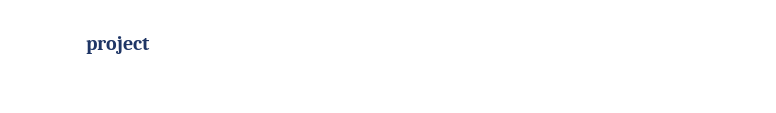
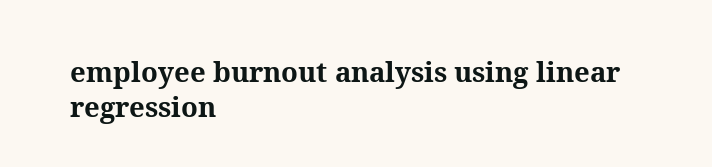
- project
+ employee burnout analysis using linear regression

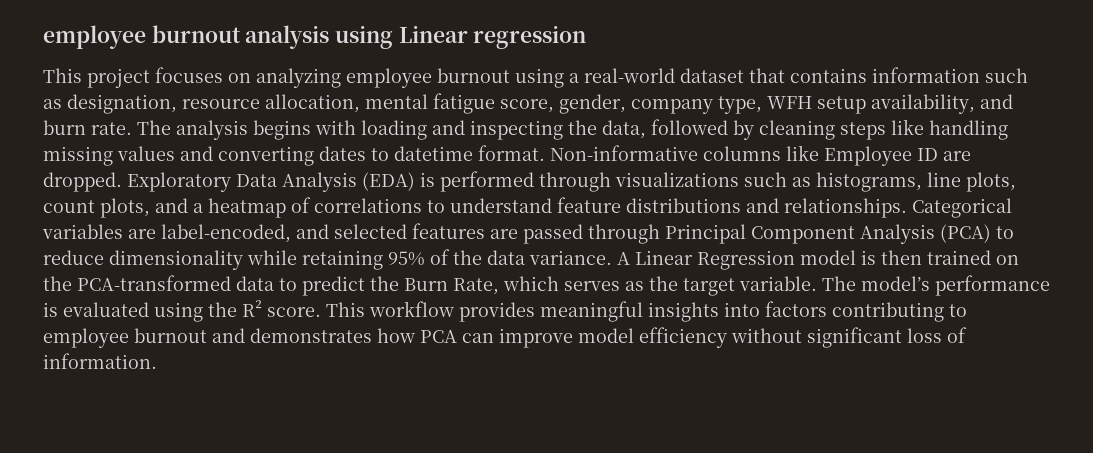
- employee burnout analysis using linear regression
+ employee burnout analysis using Linear regression
+ This project focuses on analyzing employee burnout using a real-world dataset that contains information such as designation, resource allocation, mental fatigue score, gender, company type, WFH setup availability, and burn rate. The analysis begins with loading and inspecting the data, followed by cleaning steps like handling missing values and converting dates to datetime format. Non-informative columns like Employee ID are dropped. Exploratory Data Analysis (EDA) is performed through visualizations such as histograms, line plots, count plots, and a heatmap of correlations to understand feature distributions and relationships. Categorical variables are label-encoded, and selected features are passed through Principal Component Analysis (PCA) to reduce dimensionality while retaining 95% of the data variance. A Linear Regression model is then trained on the PCA-transformed data to predict the Burn Rate, which serves as the target variable. The model’s performance is evaluated using the R² score. This workflow provides meaningful insights into factors contributing to employee burnout and demonstrates how PCA can improve model efficiency without significant loss of information.

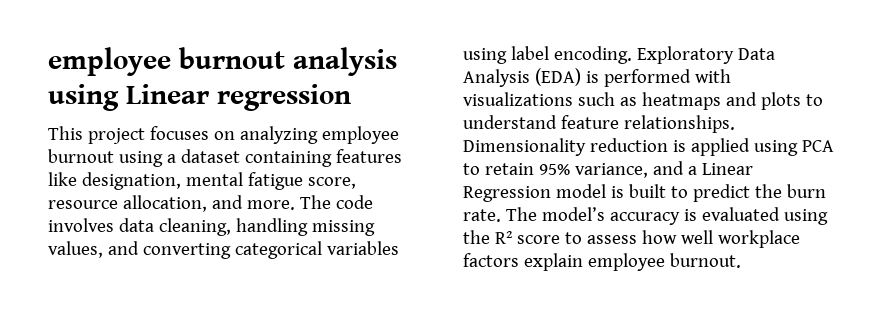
- This project focuses on analyzing employee burnout using a real-world dataset that contains information such as designation, resource allocation, mental fatigue score, gender, company type, WFH setup availability, and burn rate. The analysis begins with loading and inspecting the data, followed by cleaning steps like handling missing values and converting dates to datetime format. Non-informative columns like Employee ID are dropped.
+ This project focuses on analyzing employee burnout using a dataset containing features like designation, mental fatigue score, resource allocation, and more. The code involves data cleaning, handling missing values, and converting categorical variables using label encoding.
- Exploratory Data Analysis (EDA) is performed through visualizations such as histograms, line plots, count plots, and a heatmap of correlations to understand feature distributions and relationships. Categorical variables are label-encoded, and selected features are passed through Principal Component Analysis (PCA) to reduce dimensionality while retaining 95% of the data variance. A Linear Regression model is then trained on the PCA-transformed data to predict the Burn Rate, which serves as the target variable.
+ Exploratory Data Analysis (EDA) is performed with visualizations such as heatmaps and plots to understand feature relationships. Dimensionality reduction is applied using PCA to retain 95% variance, and a Linear Regression model is built to predict the burn rate.
- The model’s performance is evaluated using the R² score. This workflow provides meaningful insights into factors contributing to employee burnout and demonstrates how PCA can improve model efficiency without significant loss of information.
+ The model’s accuracy is evaluated using the R² score to assess how well workplace factors explain employee burnout.

